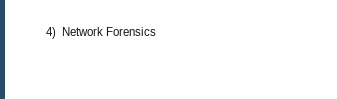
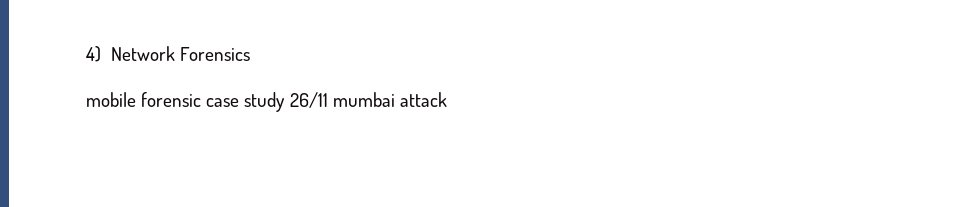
+ mobile forensic case study 26/11 mumbai attack

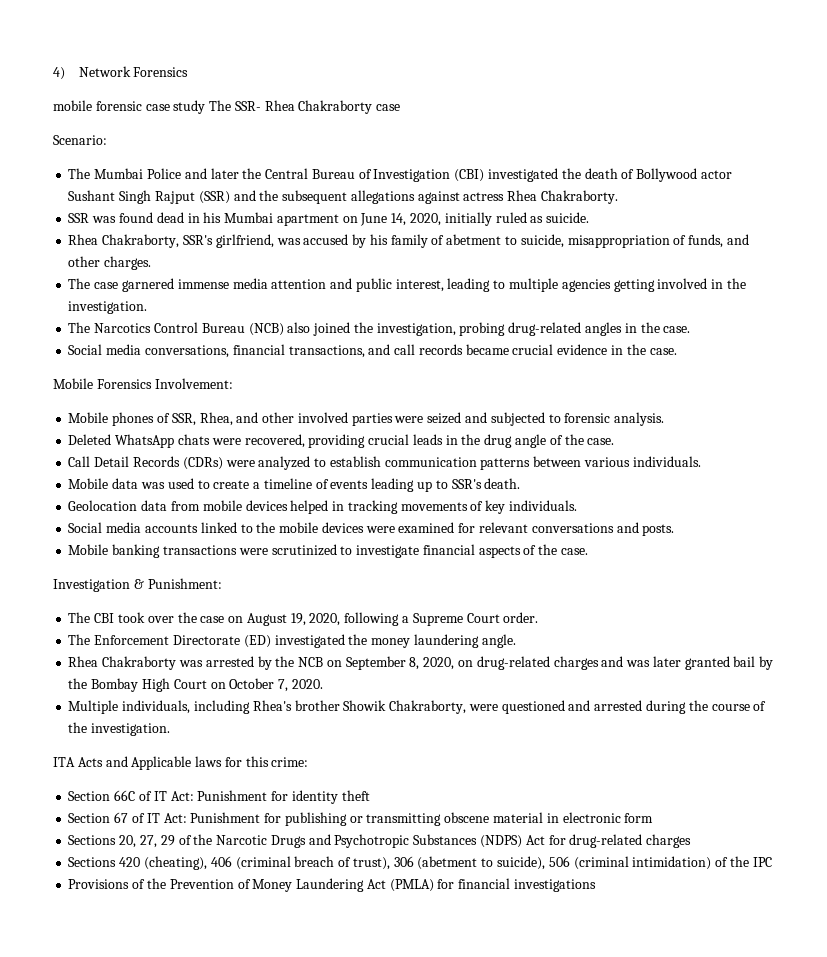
- mobile forensic case study 26/11 mumbai attack
+ mobile forensic case study The SSR- Rhea Chakraborty case
+ Scenario:
+ The Mumbai Police and later the Central Bureau of Investigation (CBI) investigated the death of Bollywood actor Sushant Singh Rajput (SSR) and the subsequent allegations against actress Rhea Chakraborty.
+ SSR was found dead in his Mumbai apartment on June 14, 2020, initially ruled as suicide.
+ Rhea Chakraborty, SSR's girlfriend, was accused by his family of abetment to suicide, misappropriation of funds, and other charges.
+ The case garnered immense media attention and public interest, leading to multiple agencies getting involved in the investigation.
+ The Narcotics Control Bureau (NCB) also joined the investigation, probing drug-related angles in the case.
+ Social media conversations, financial transactions, and call records became crucial evidence in the case.
+ Mobile Forensics Involvement:
+ Mobile phones of SSR, Rhea, and other involved parties were seized and subjected to forensic analysis.
+ Deleted WhatsApp chats were recovered, providing crucial leads in the drug angle of the case.
+ Call Detail Records (CDRs) were analyzed to establish communication patterns between various individuals.
+ Mobile data was used to create a timeline of events leading up to SSR's death.
+ Geolocation data from mobile devices helped in tracking movements of key individuals.
+ Social media accounts linked to the mobile devices were examined for relevant conversations and posts.
+ Mobile banking transactions were scrutinized to investigate financial aspects of the case.
+ Investigation & Punishment:
+ The CBI took over the case on August 19, 2020, following a Supreme Court order.
+ The Enforcement Directorate (ED) investigated the money laundering angle.
+ Rhea Chakraborty was arrested by the NCB on September 8, 2020, on drug-related charges and was later granted bail by the Bombay High Court on October 7, 2020.
+ Multiple individuals, including Rhea's brother Showik Chakraborty, were questioned and arrested during the course of the investigation.
+ ITA Acts and Applicable laws for this crime:
+ Section 66C of IT Act: Punishment for identity theft
+ Section 67 of IT Act: Punishment for publishing or transmitting obscene material in electronic form
+ Sections 20, 27, 29 of the Narcotic Drugs and Psychotropic Substances (NDPS) Act for drug-related charges
+ Sections 420 (cheating), 406 (criminal breach of trust), 306 (abetment to suicide), 506 (criminal intimidation) of the IPC
+ Provisions of the Prevention of Money Laundering Act (PMLA) for financial investigations

